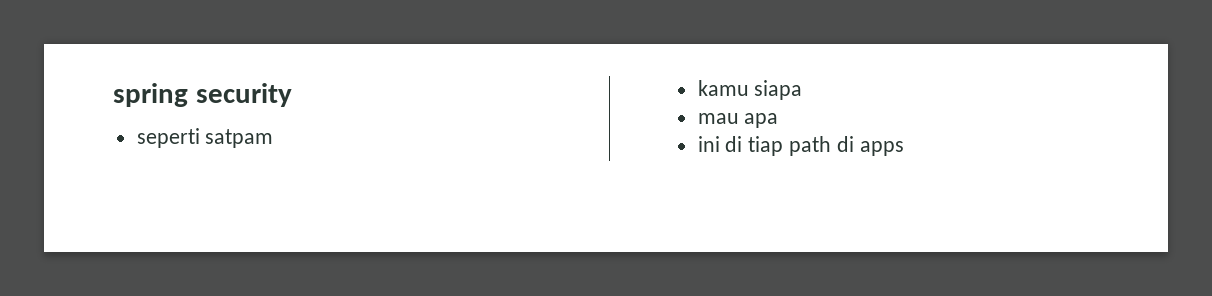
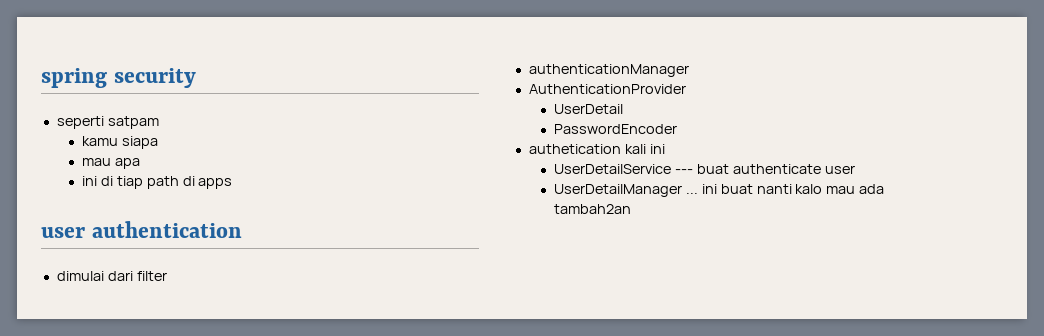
+ user authentication
+ dimulai dari filter
+ authenticationManager
+ AuthenticationProvider
+ UserDetail
+ PasswordEncoder
+ authetication kali ini
+ UserDetailService --- buat authenticate user
+ UserDetailManager ... ini buat nanti kalo mau ada tambah2an

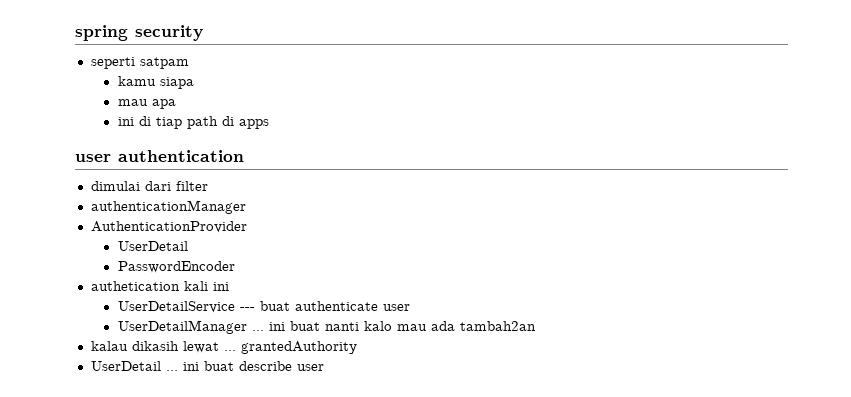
+ kalau dikasih lewat ... grantedAuthority
+ UserDetail ... ini buat describe user

